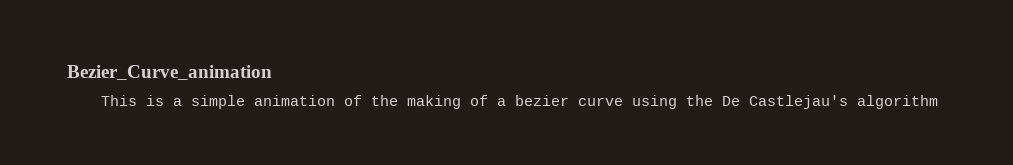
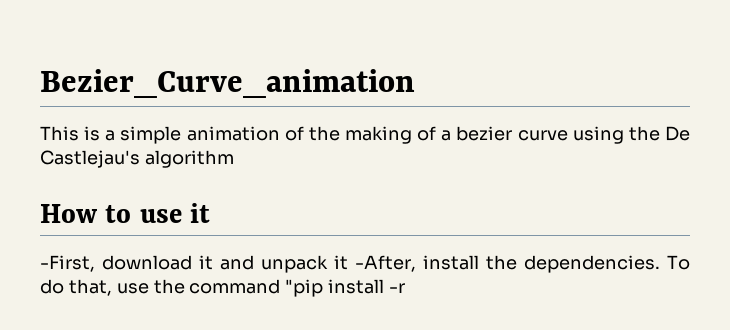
+ How to use it
+ -First, download it and unpack it -After, install the dependencies. To do that, use the command "pip install -r

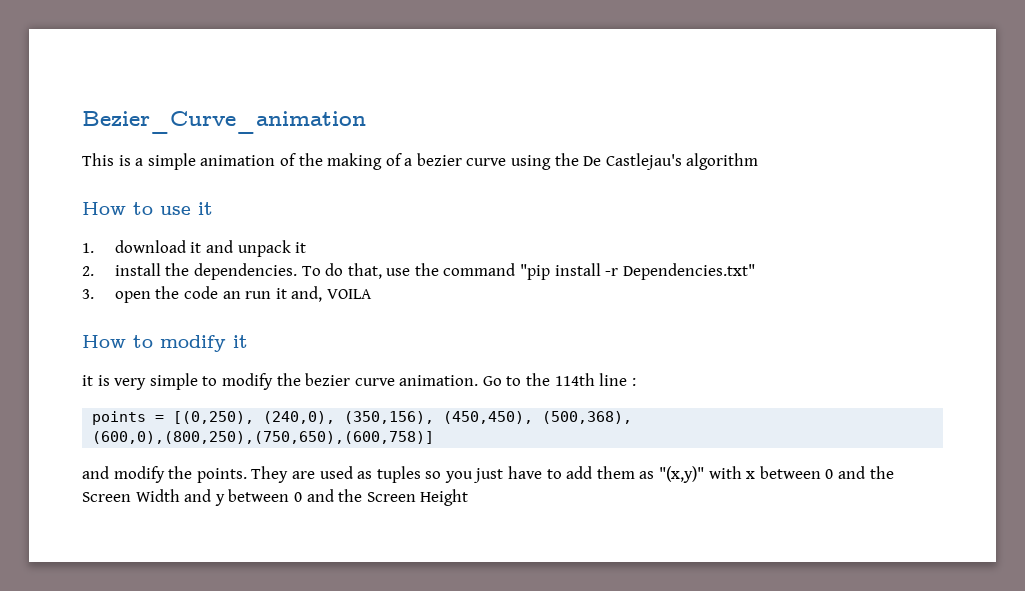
- -First, download it and unpack it -After, install the dependencies.
+ 1. download it and unpack it
+ 2. install the dependencies.
- To do that, use the command "pip install -r
+ To do that, use the command "pip install -r Dependencies.txt"
+ 3. open the code an run it and, VOILA
+ How to modify it
+ it is very simple to modify the bezier curve animation. Go to the 114th line :
+ points = [(0,250), (240,0), (350,156), (450,450), (500,368), (600,0),(800,250),(750,650),(600,758)]
+ and modify the points. They are used as tuples so you just have to add them as "(x,y)" with x between 0 and the Screen Width and y between 0 and the Screen Height

